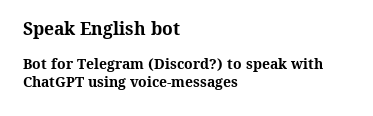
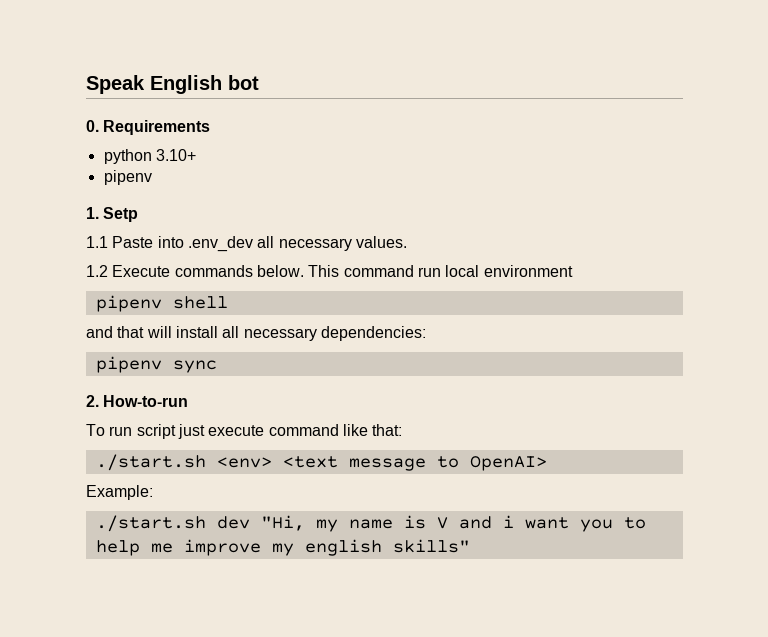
- Bot for Telegram (Discord?) to speak with ChatGPT using voice-messages
+ 0. Requirements
+ python 3.10+
+ pipenv
+ 1. Setp
+ 1.1 Paste into .env_dev all necessary values.
+ 1.2 Execute commands below. This command run local environment
+ pipenv shell
+ and that will install all necessary dependencies:
+ pipenv sync
+ 2. How-to-run
+ To run script just execute command like that:
+ ./start.sh <env> <text message to OpenAI>
+ Example:
+ ./start.sh dev "Hi, my name is V and i want you to help me improve my english skills"

